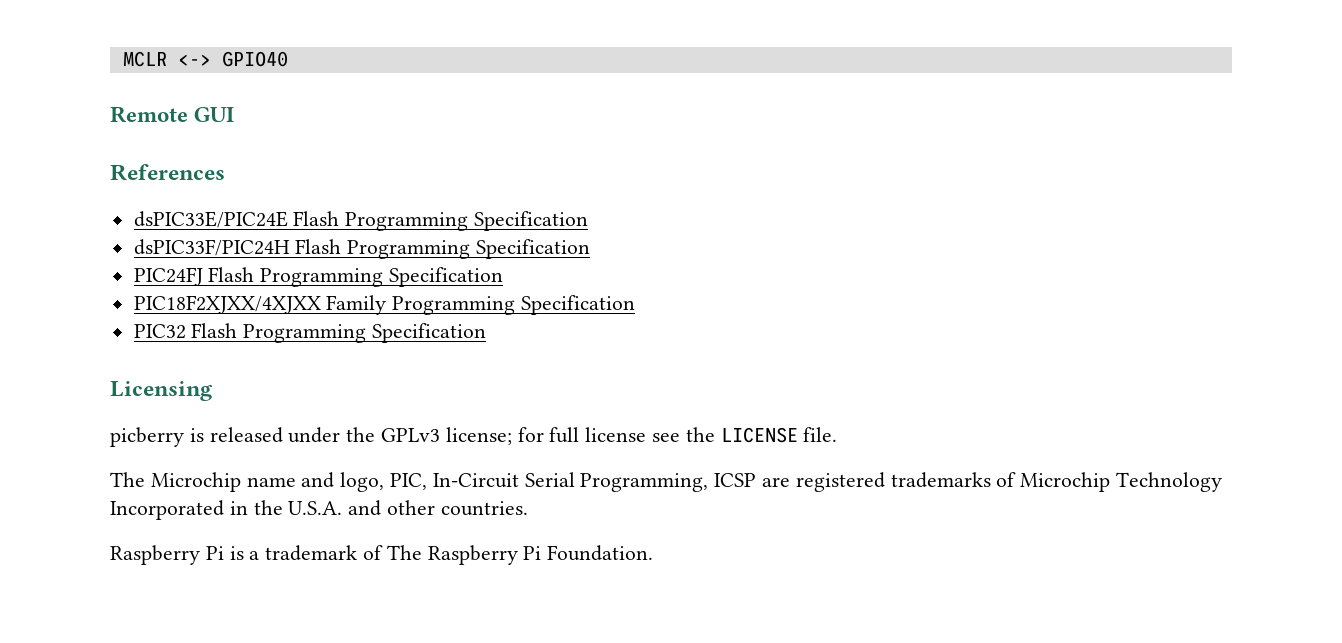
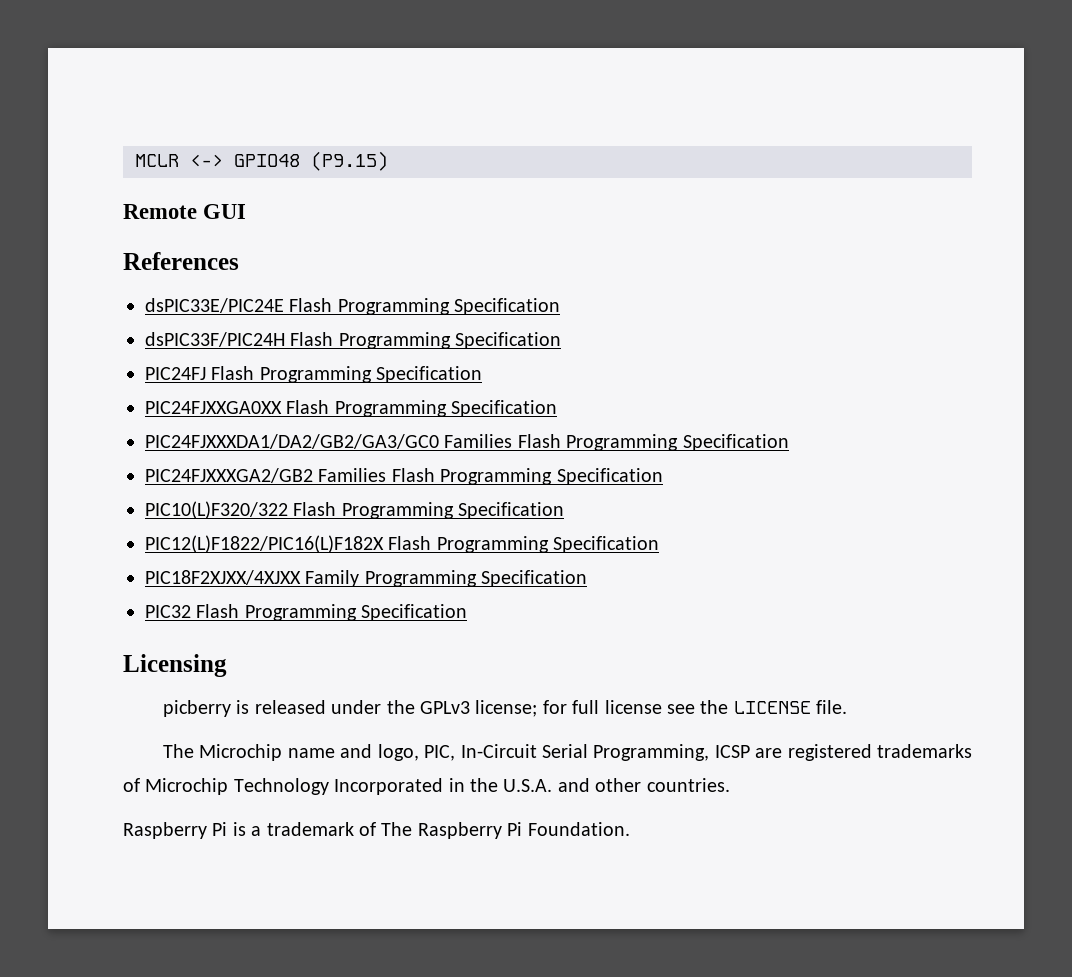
- MCLR <-> GPIO40
+ MCLR <-> GPIO48 (P9.15)
+ PIC24FJXXGA0XX Flash Programming Specification
+ PIC24FJXXXDA1/DA2/GB2/GA3/GC0 Families Flash Programming Specification
+ PIC24FJXXXGA2/GB2 Families Flash Programming Specification
+ PIC10(L)F320/322 Flash Programming Specification
+ PIC12(L)F1822/PIC16(L)F182X Flash Programming Specification

